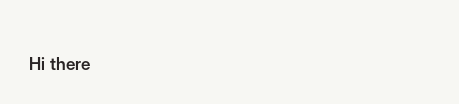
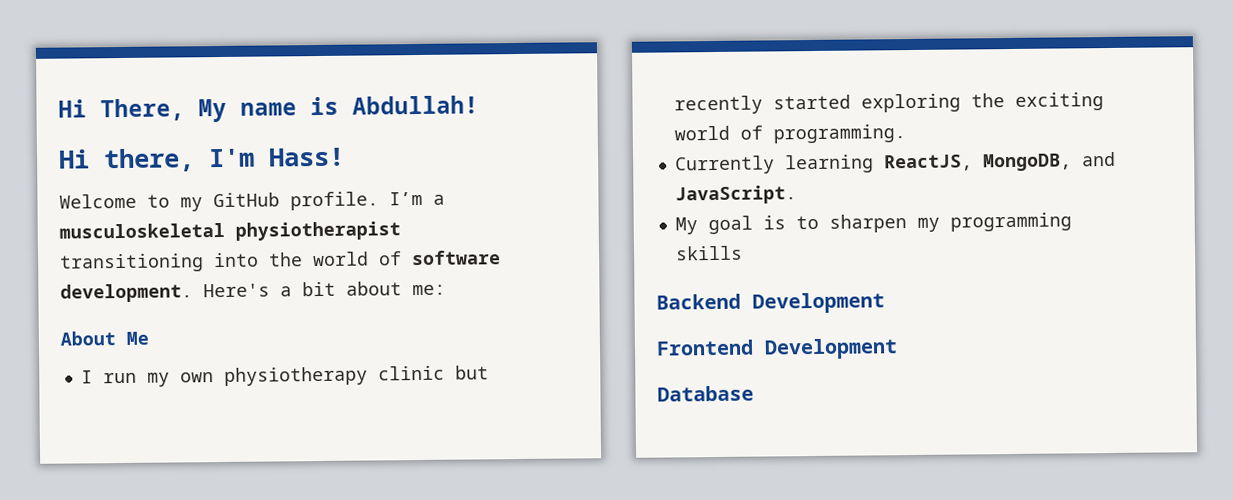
- Hi there
+ Hi There, My name is Abdullah!
+ Hi there, I'm Hass!
+ Welcome to my GitHub profile. I’m a musculoskeletal physiotherapist transitioning into the world of software development. Here's a bit about me:
+ About Me
+ I run my own physiotherapy clinic but recently started exploring the exciting world of programming.
+ Currently learning ReactJS, MongoDB, and JavaScript.
+ My goal is to sharpen my programming skills
+ Backend Development
+ Frontend Development
+ Database

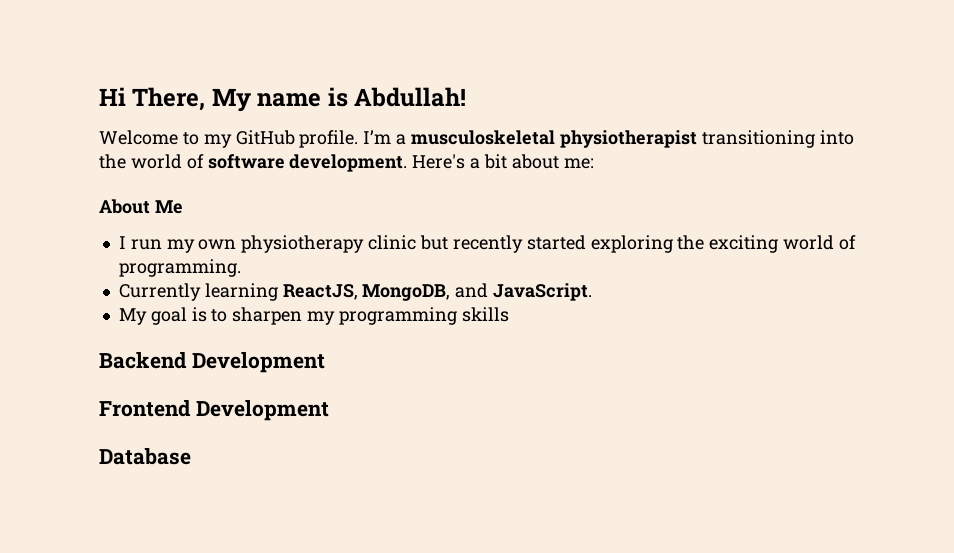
- Hi there, I'm Hass!

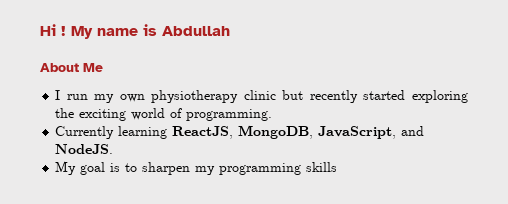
- Hi There, My name is Abdullah!
- Welcome to my GitHub profile. I’m a musculoskeletal physiotherapist transitioning into the world of software development. Here's a bit about me:
+ Hi ! My name is Abdullah
- Currently learning ReactJS, MongoDB, and JavaScript.
+ Currently learning ReactJS, MongoDB, JavaScript, and NodeJS.
- Backend Development
- Frontend Development
- Database

